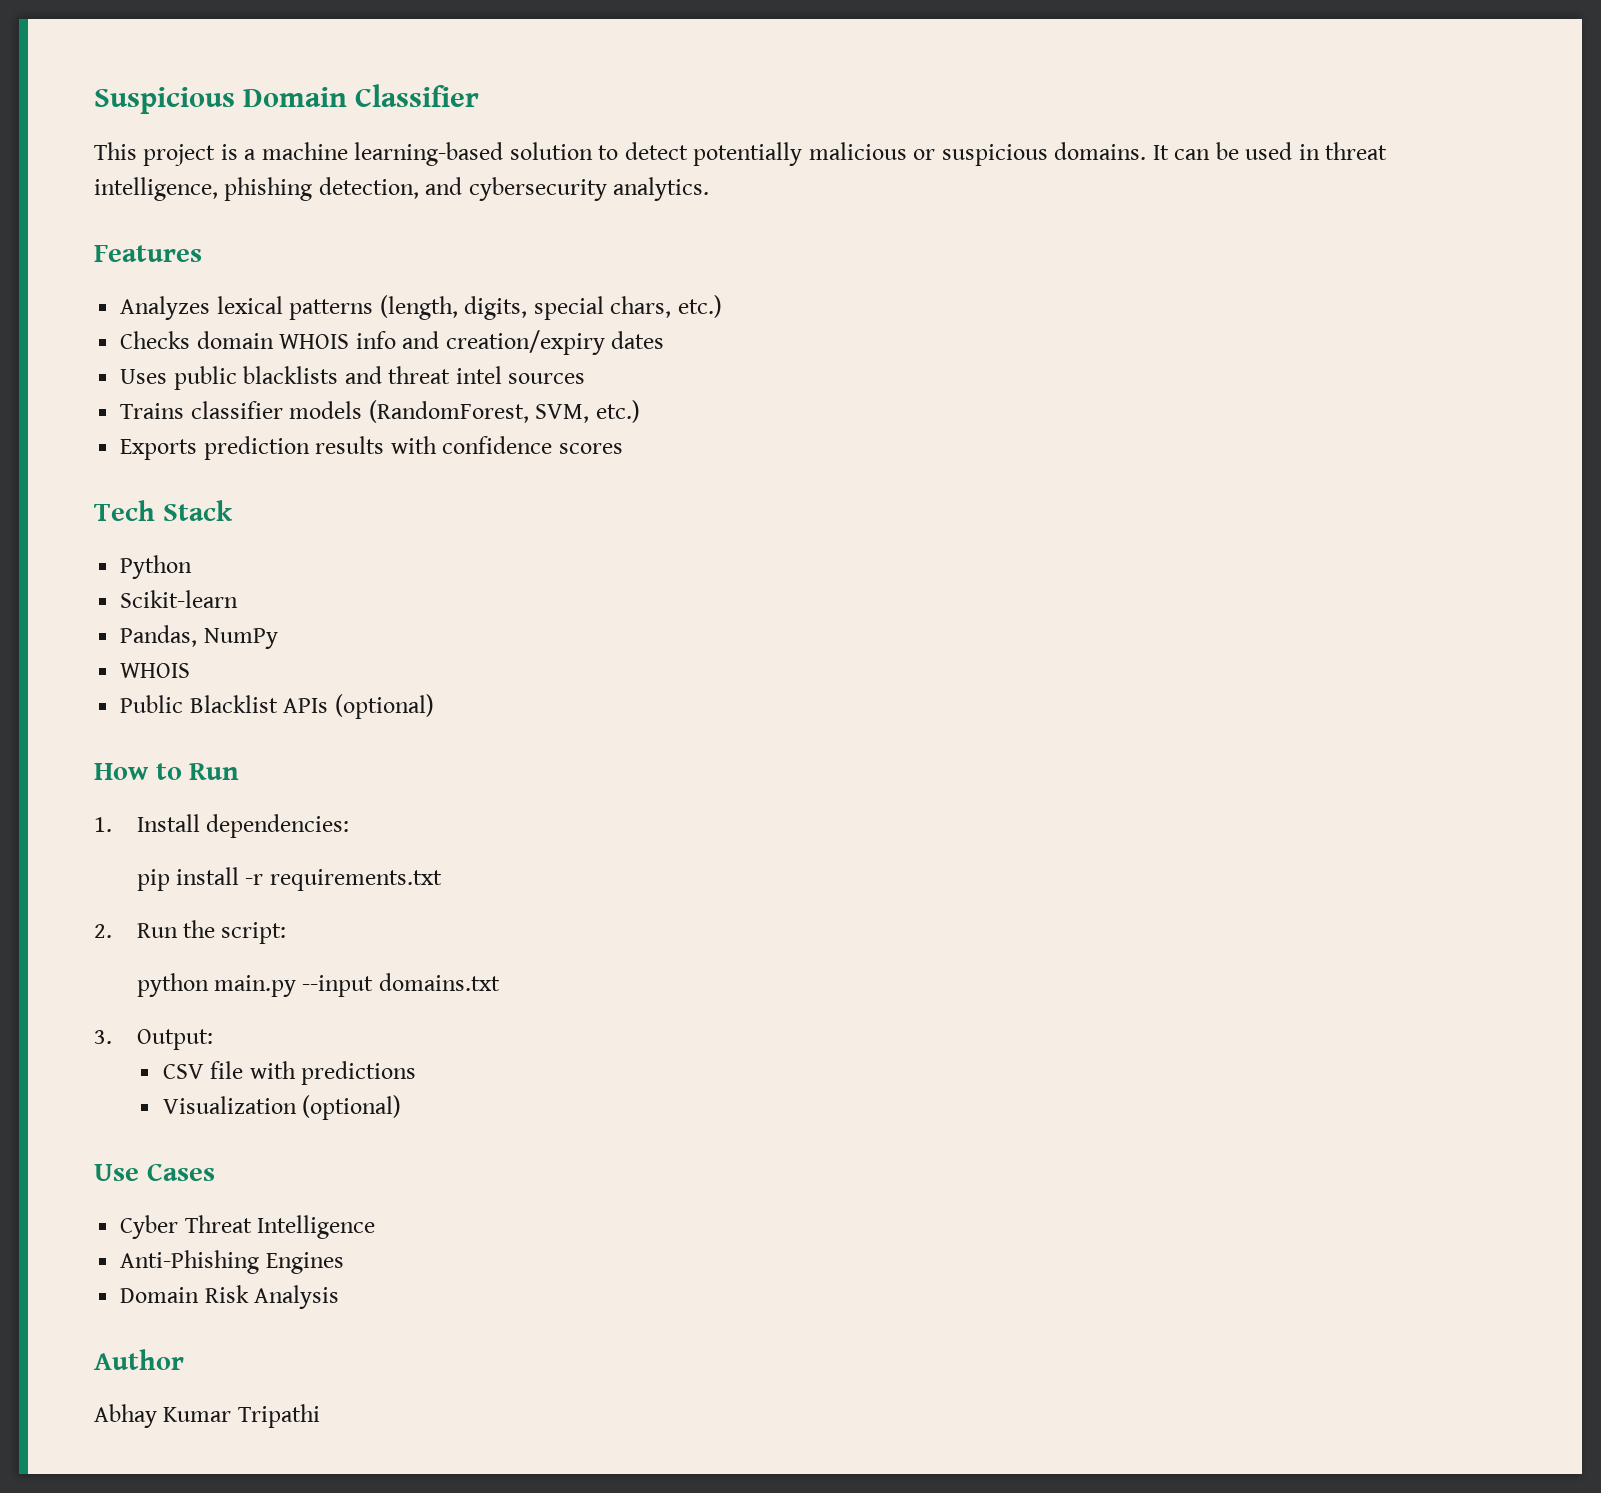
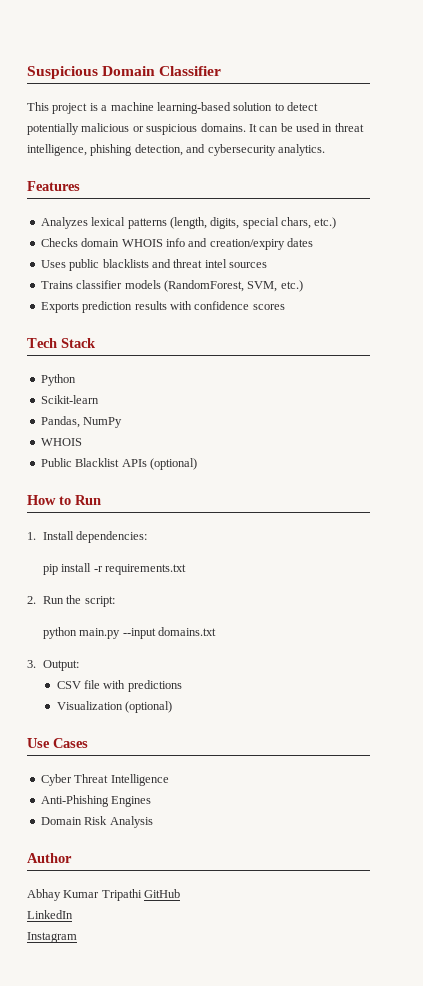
- Abhay Kumar Tripathi
+ Abhay Kumar Tripathi GitHub
+ LinkedIn
+ Instagram

